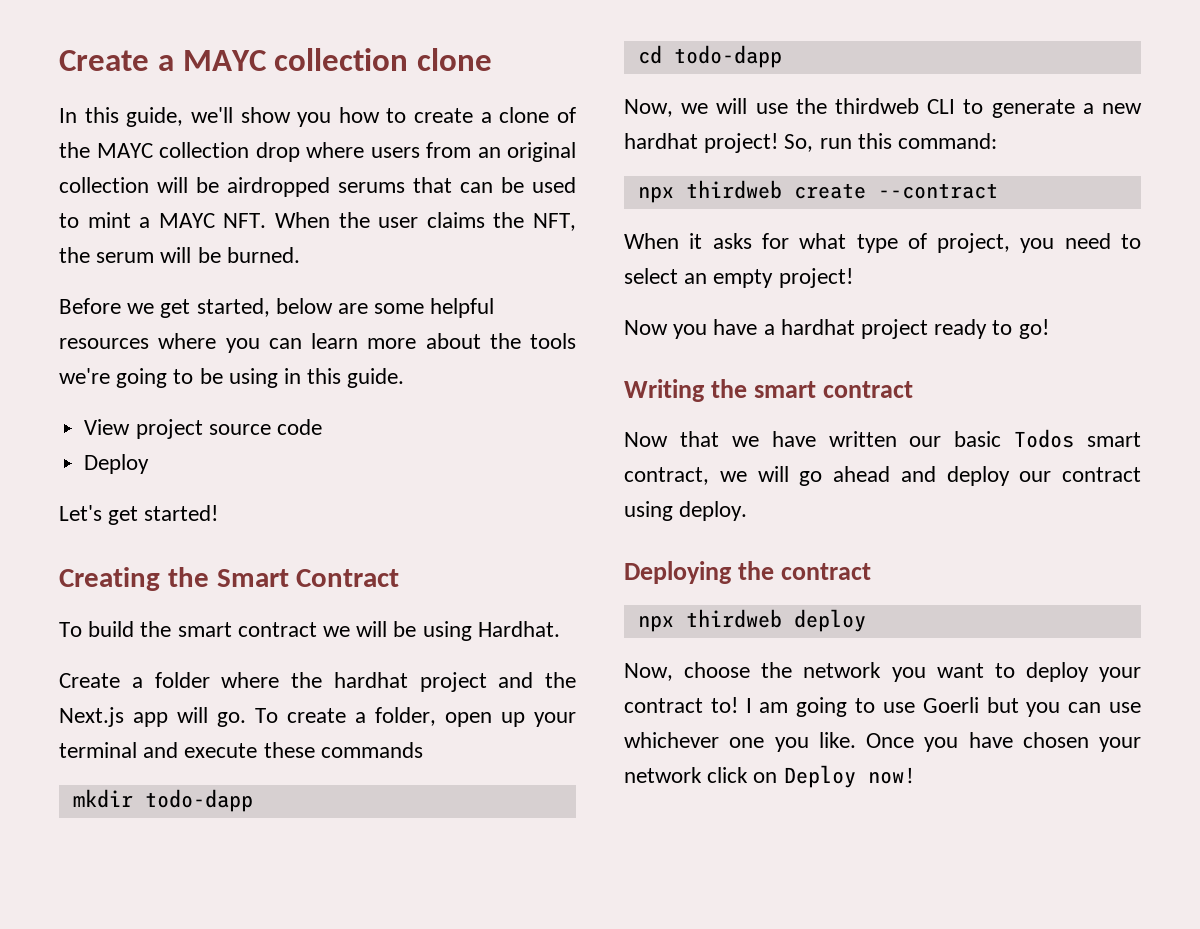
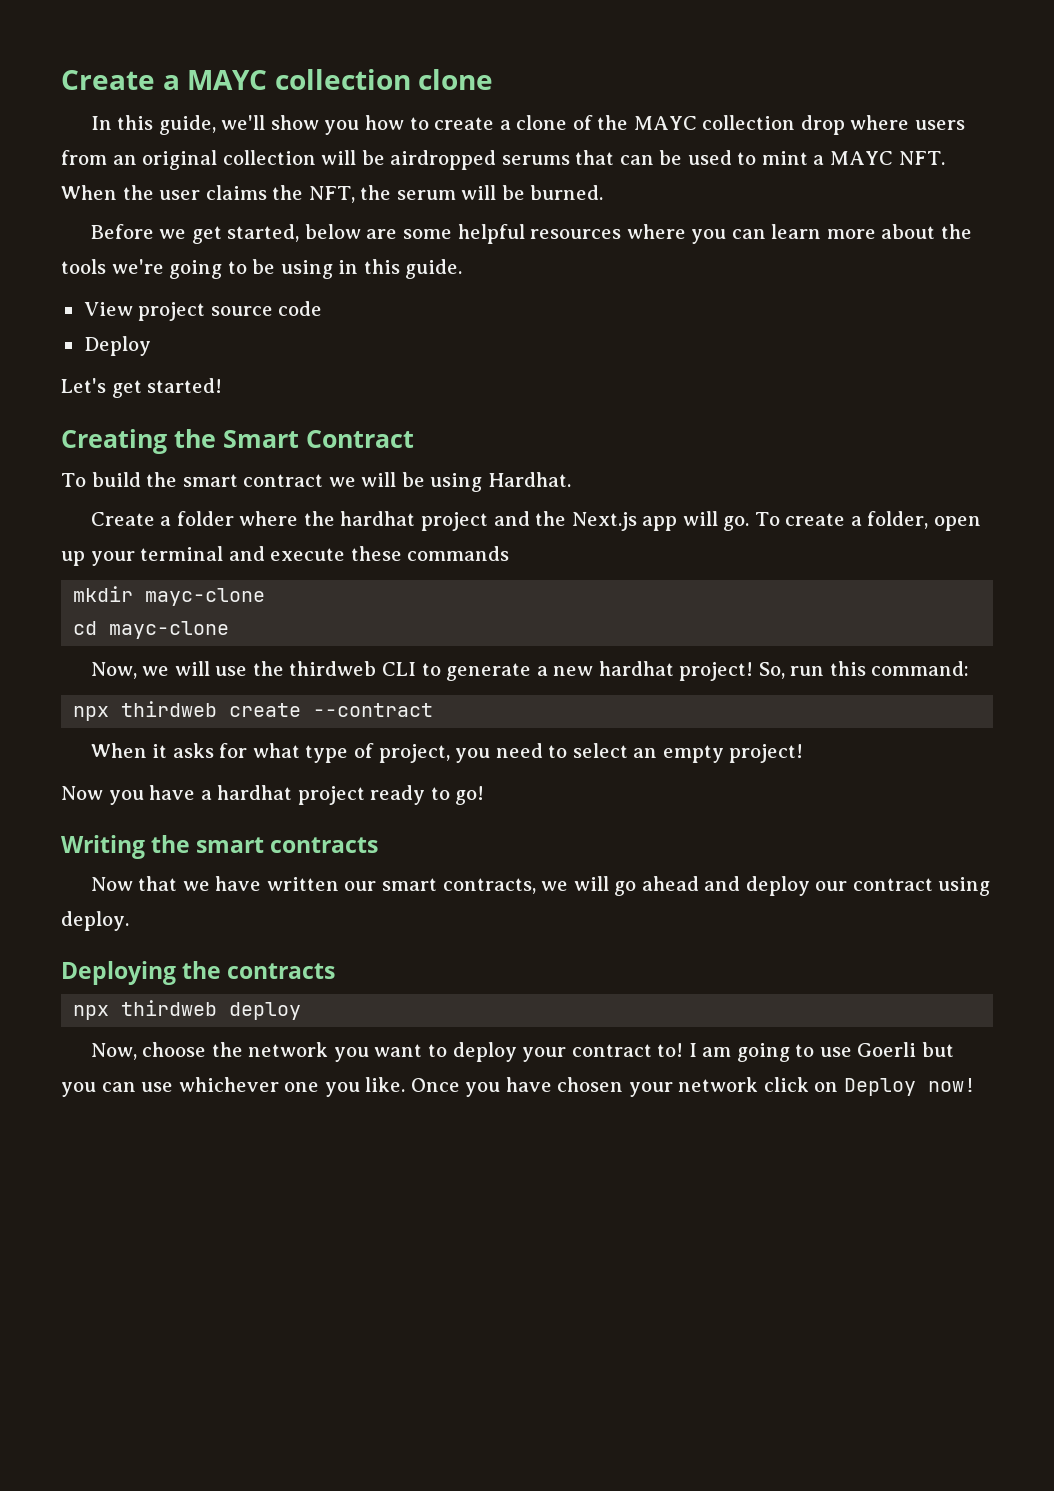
- mkdir todo-dapp
+ mkdir mayc-clone
- cd todo-dapp
+ cd mayc-clone
- Writing the smart contract
+ Writing the smart contracts
- Now that we have written our basic Todos smart contract, we will go ahead and deploy our contract using deploy.
+ Now that we have written our smart contracts, we will go ahead and deploy our contract using deploy.
- Deploying the contract
+ Deploying the contracts

